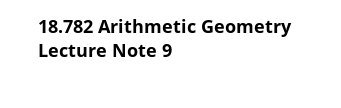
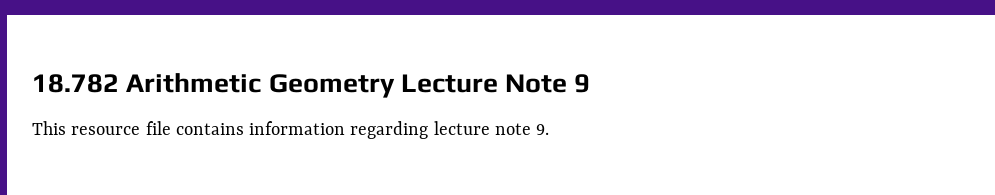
+ This resource file contains information regarding lecture note 9.

